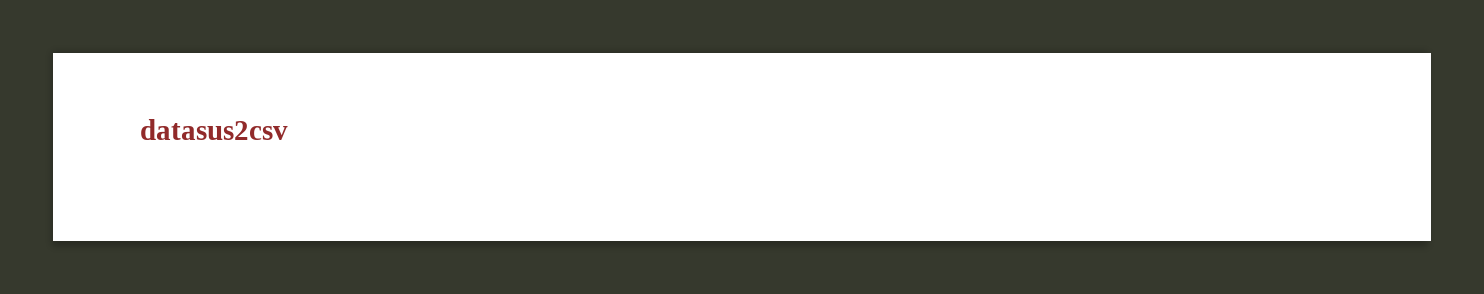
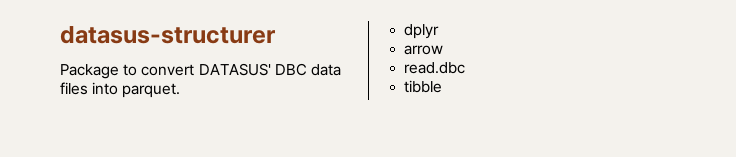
- datasus2csv
+ datasus-structurer
+ Package to convert DATASUS' DBC data files into parquet.
+ dplyr
+ arrow
+ read.dbc
+ tibble

